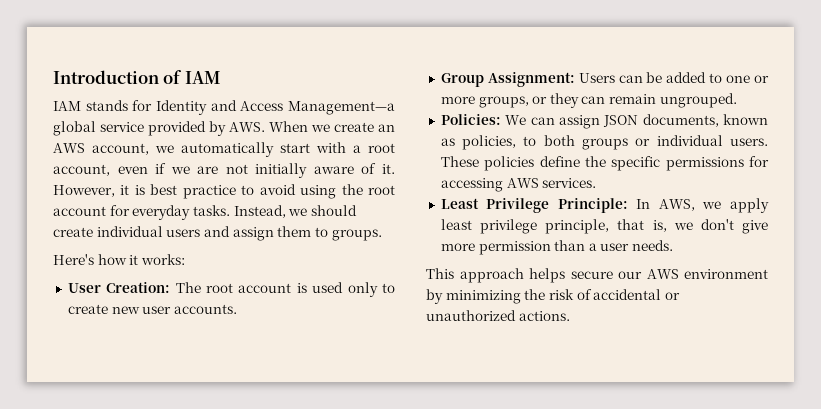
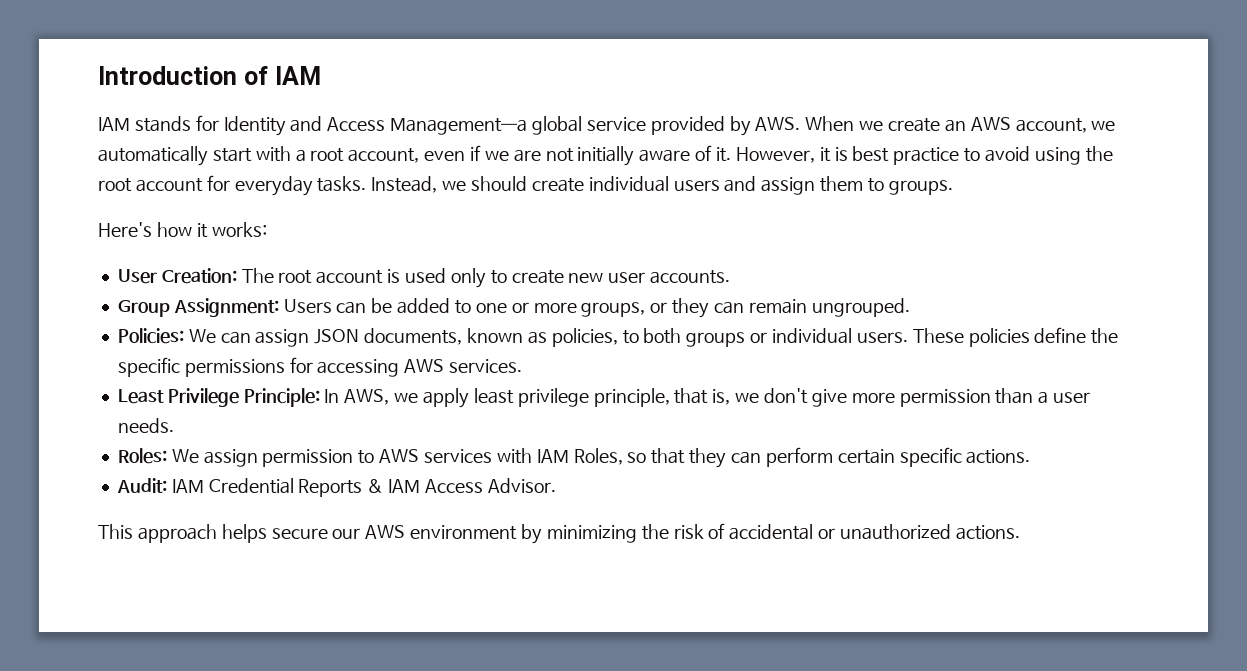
+ Roles: We assign permission to AWS services with IAM Roles, so that they can perform certain specific actions.
+ Audit: IAM Credential Reports & IAM Access Advisor.

